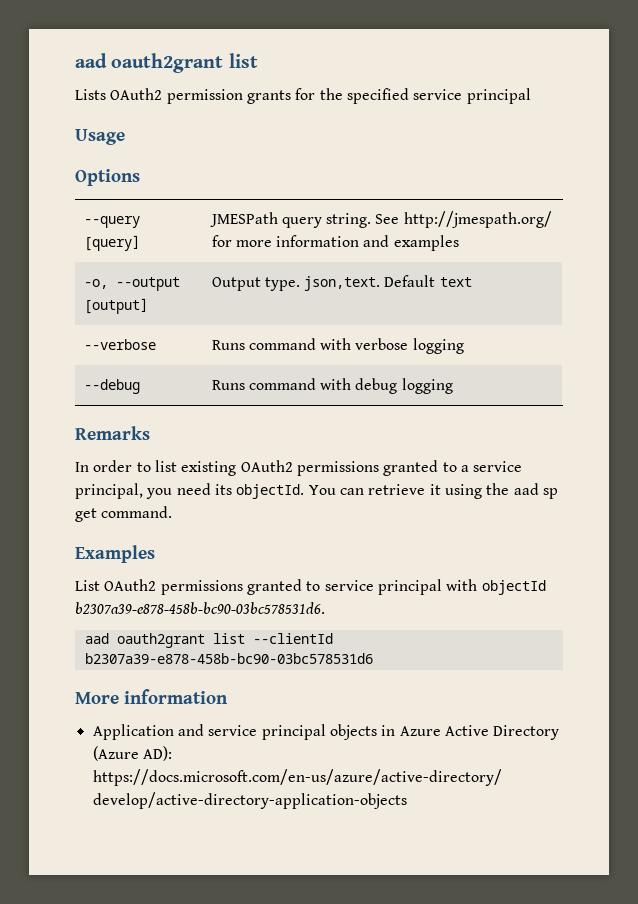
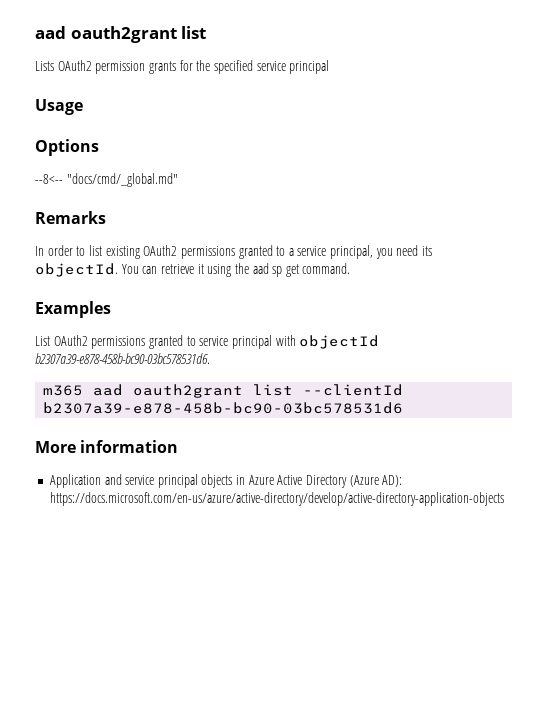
- --query [query] | JMESPath query string. See http://jmespath.org/ for more information and examples
- -o, --output [output] | Output type. json,text. Default text
- --verbose | Runs command with verbose logging
- --debug | Runs command with debug logging
+ --8<-- "docs/cmd/_global.md"
- aad oauth2grant list --clientId b2307a39-e878-458b-bc90-03bc578531d6
+ m365 aad oauth2grant list --clientId b2307a39-e878-458b-bc90-03bc578531d6

